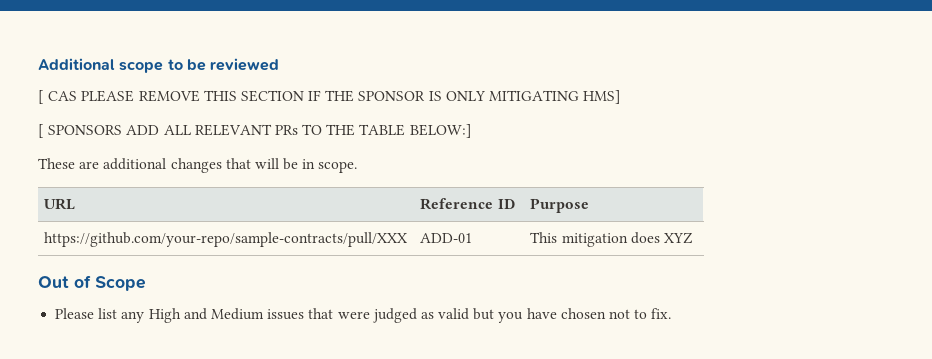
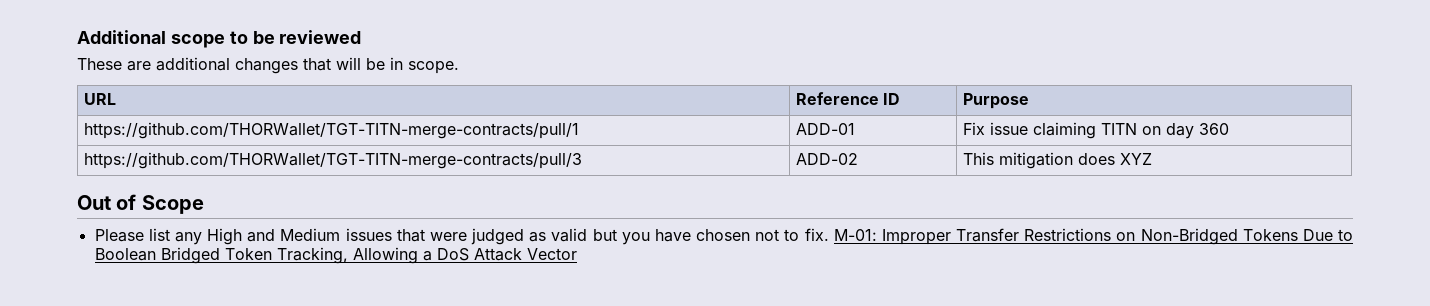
- [ CAS PLEASE REMOVE THIS SECTION IF THE SPONSOR IS ONLY MITIGATING HMS]
- [ SPONSORS ADD ALL RELEVANT PRs TO THE TABLE BELOW:]
- https://github.com/your-repo/sample-contracts/pull/XXX | ADD-01 | This mitigation does XYZ
+ https://github.com/THORWallet/TGT-TITN-merge-contracts/pull/1 | ADD-01 | Fix issue claiming TITN on day 360
+ https://github.com/THORWallet/TGT-TITN-merge-contracts/pull/3 | ADD-02 | This mitigation does XYZ
+ M-01: Improper Transfer Restrictions on Non-Bridged Tokens Due to Boolean Bridged Token Tracking, Allowing a DoS Attack Vector

